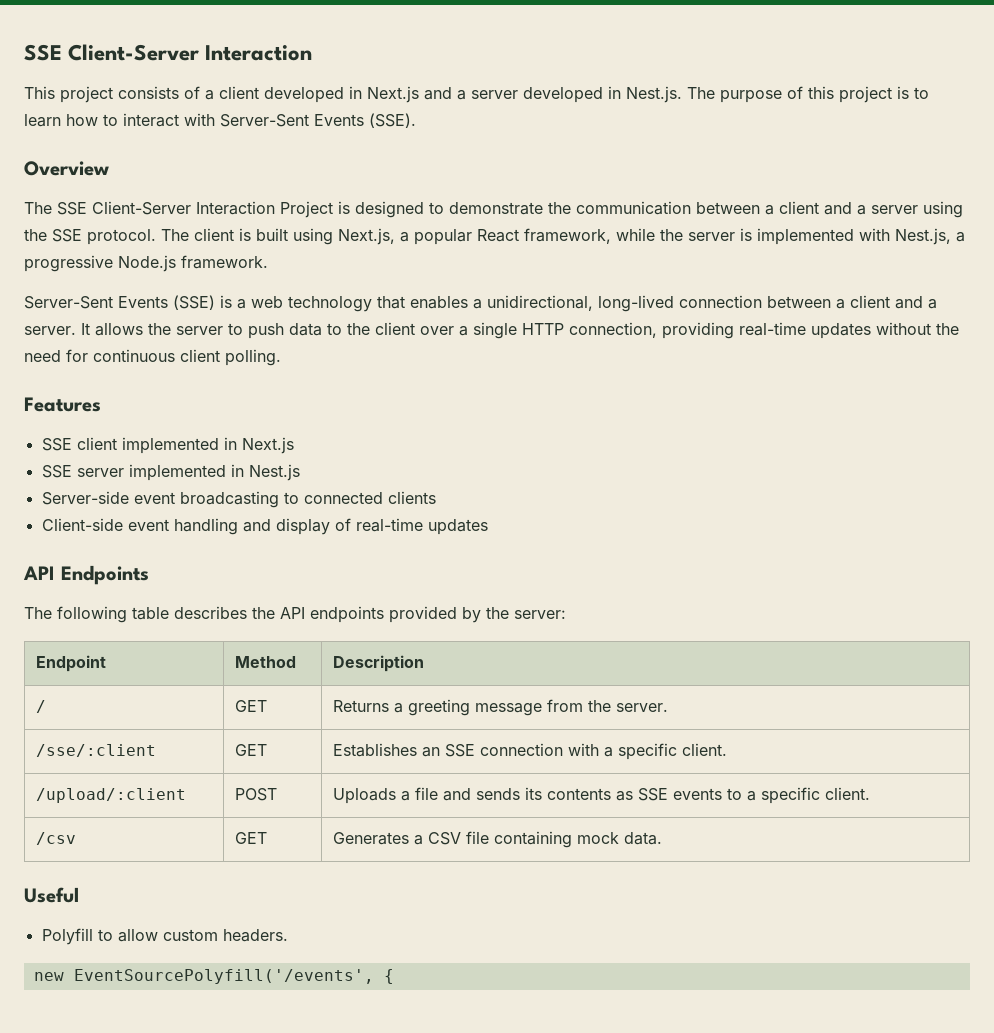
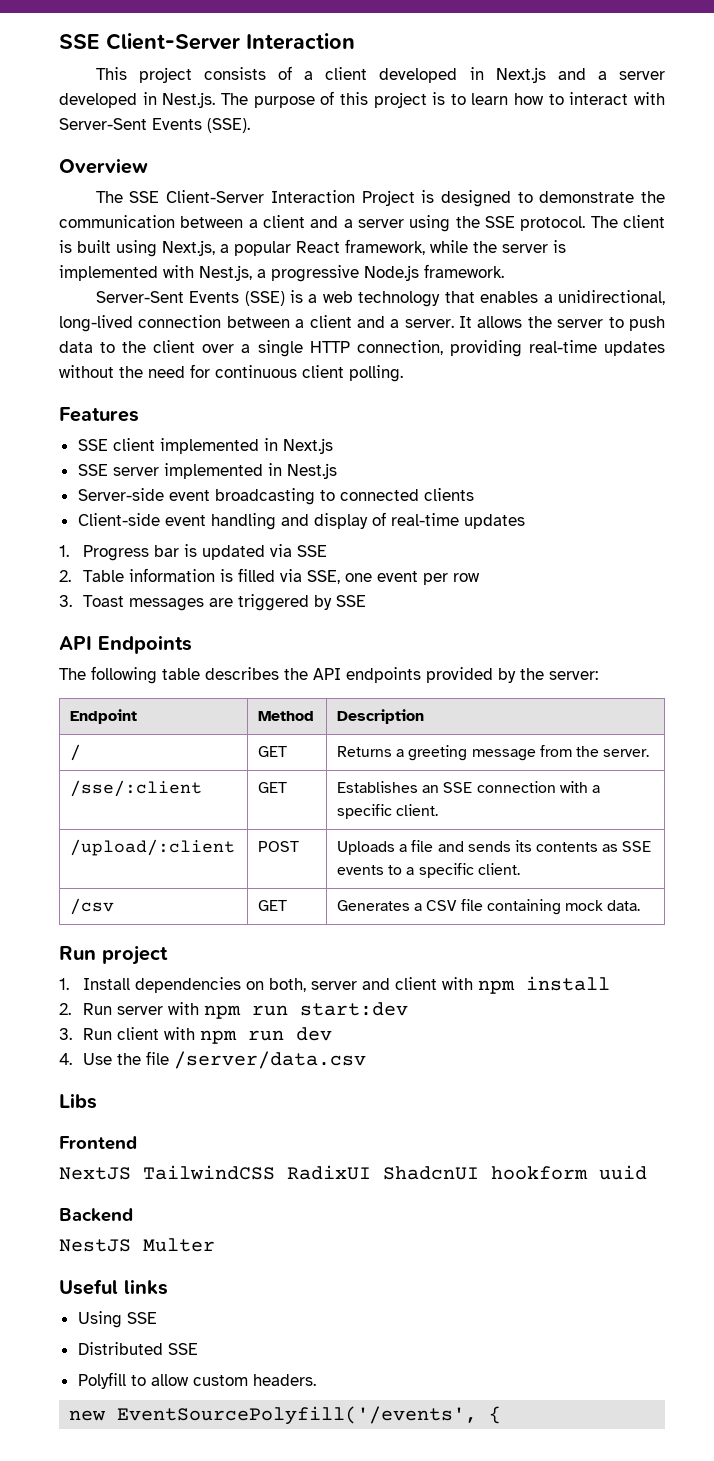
+ 1. Progress bar is updated via SSE
+ 2. Table information is filled via SSE, one event per row
+ 3. Toast messages are triggered by SSE
- Useful
+ Run project
+ 1. Install dependencies on both, server and client with npm install
+ 2. Run server with npm run start:dev
+ 3. Run client with npm run dev
+ 4. Use the file /server/data.csv
+ Libs
+ Frontend
+ NextJS TailwindCSS RadixUI ShadcnUI hookform uuid
+ Backend
+ NestJS Multer
+ Useful links
+ Using SSE
+ Distributed SSE

